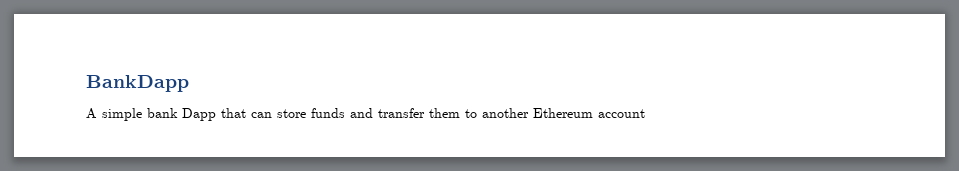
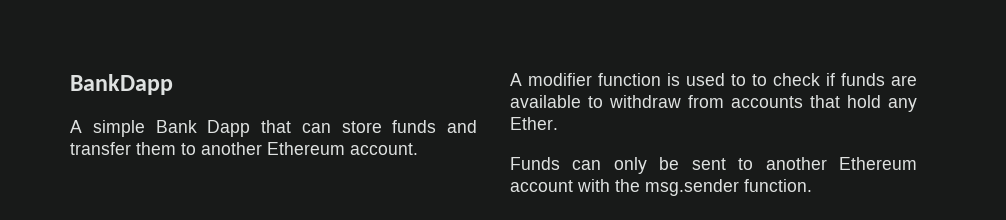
- A simple bank Dapp that can store funds and transfer them to another Ethereum account
+ A simple Bank Dapp that can store funds and transfer them to another Ethereum account.
+ A modifier function is used to to check if funds are available to withdraw from accounts that hold any Ether.
+ Funds can only be sent to another Ethereum account with the msg.sender function.

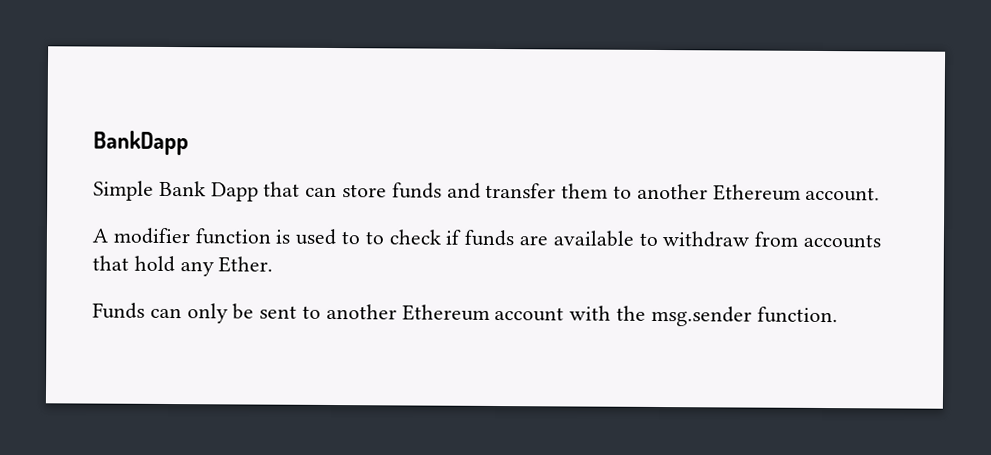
- A simple Bank Dapp that can store funds and transfer them to another Ethereum account.
+ Simple Bank Dapp that can store funds and transfer them to another Ethereum account.

